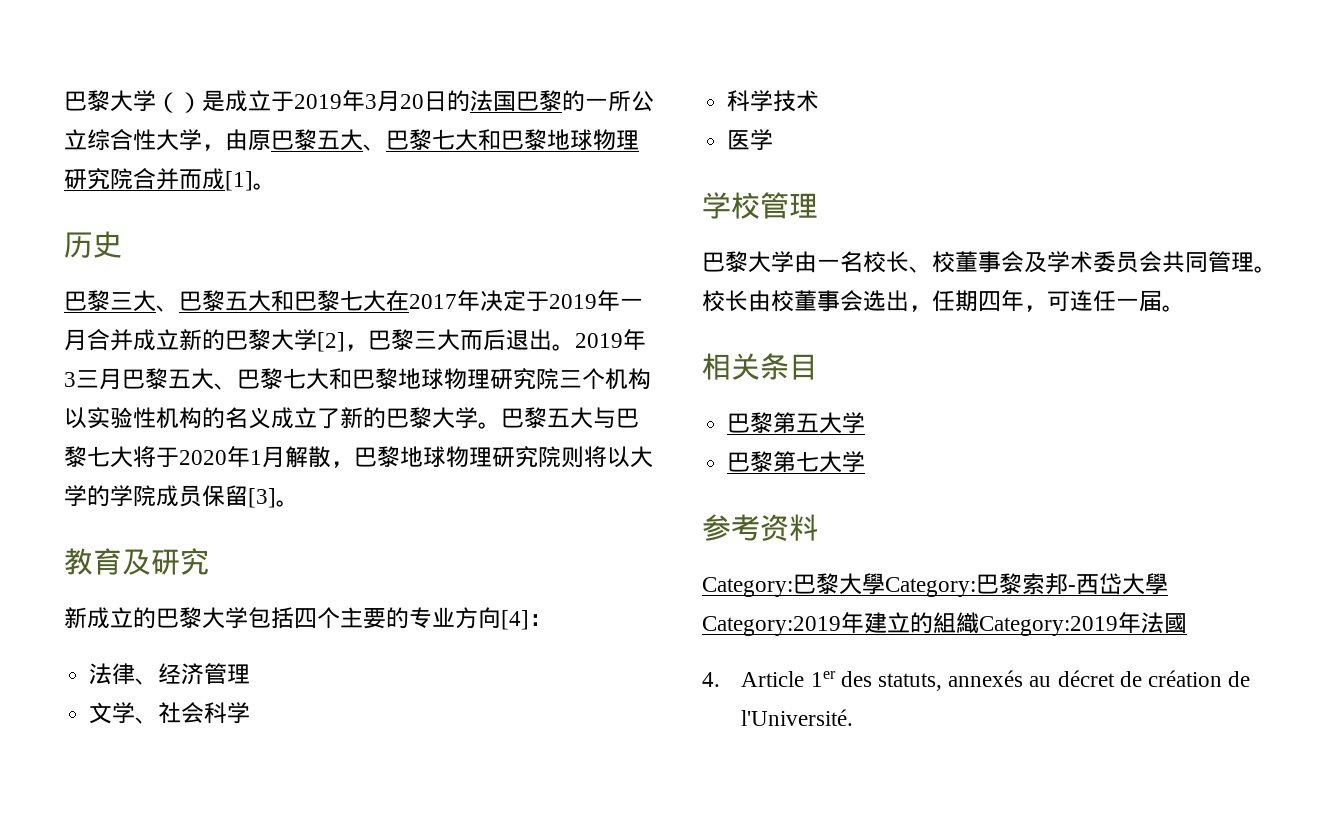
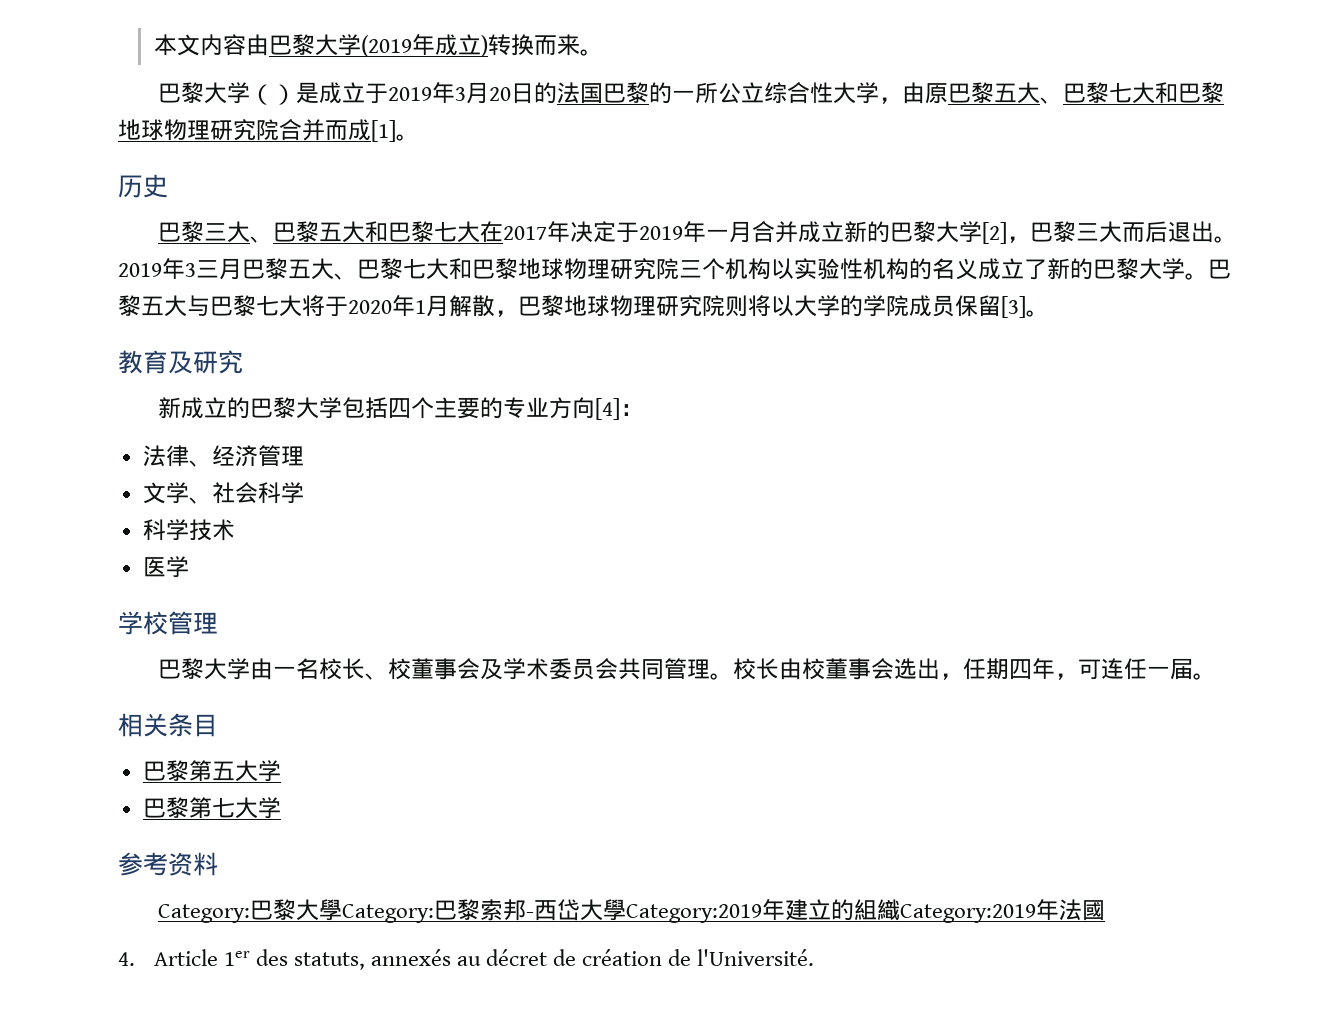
+ 本文内容由巴黎大学(2019年成立)转换而来。

